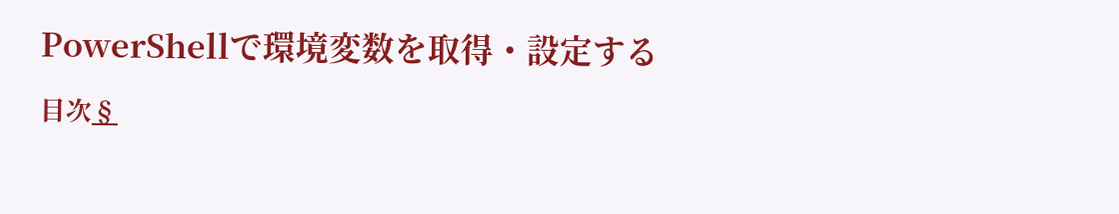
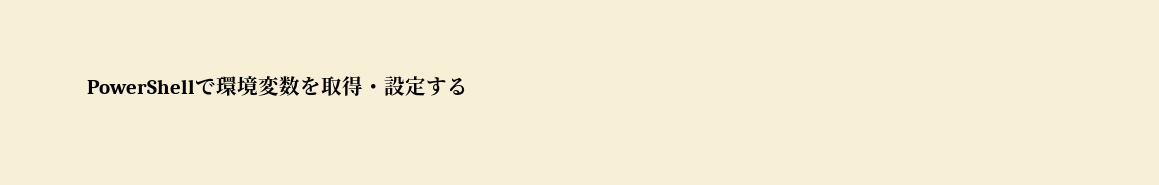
- 目次§

